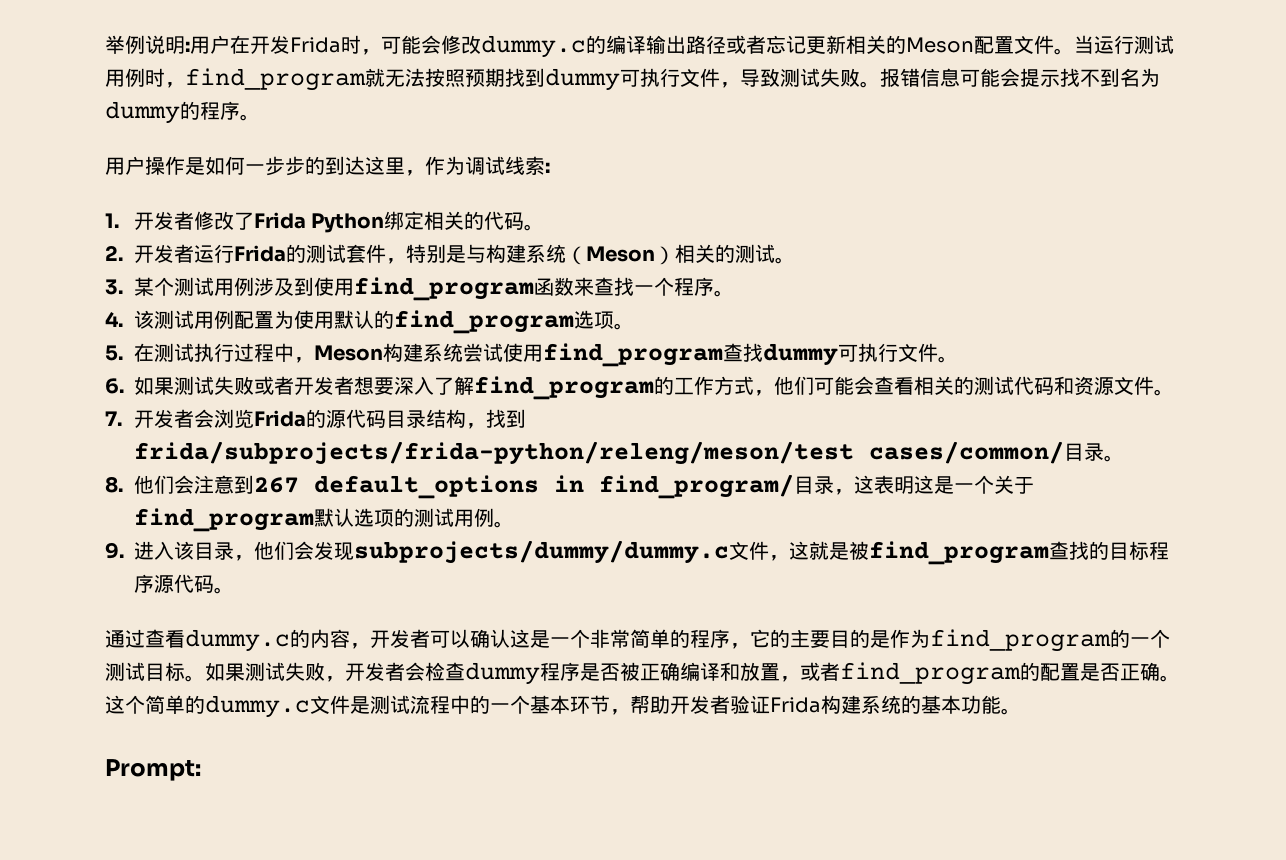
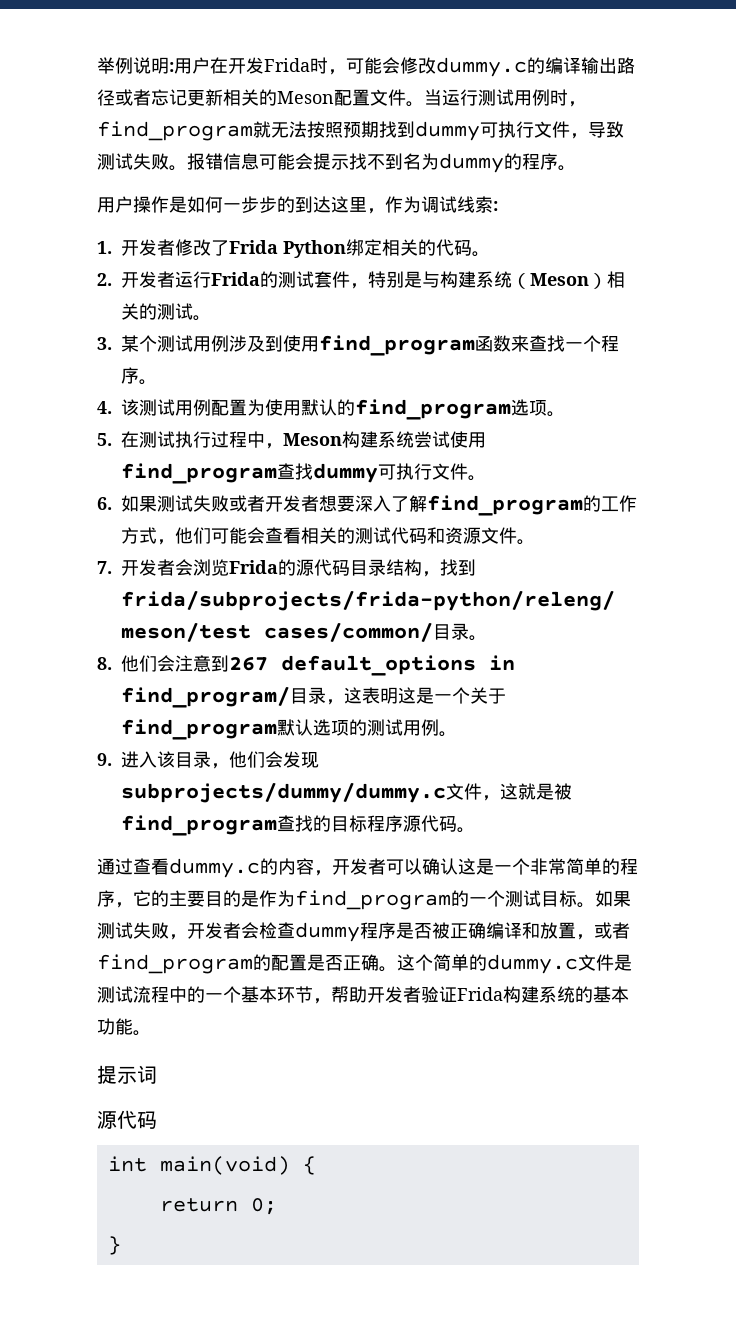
- Prompt:
+ 提示词
+ 源代码
+ int main(void) {
+ return 0;
+ }

